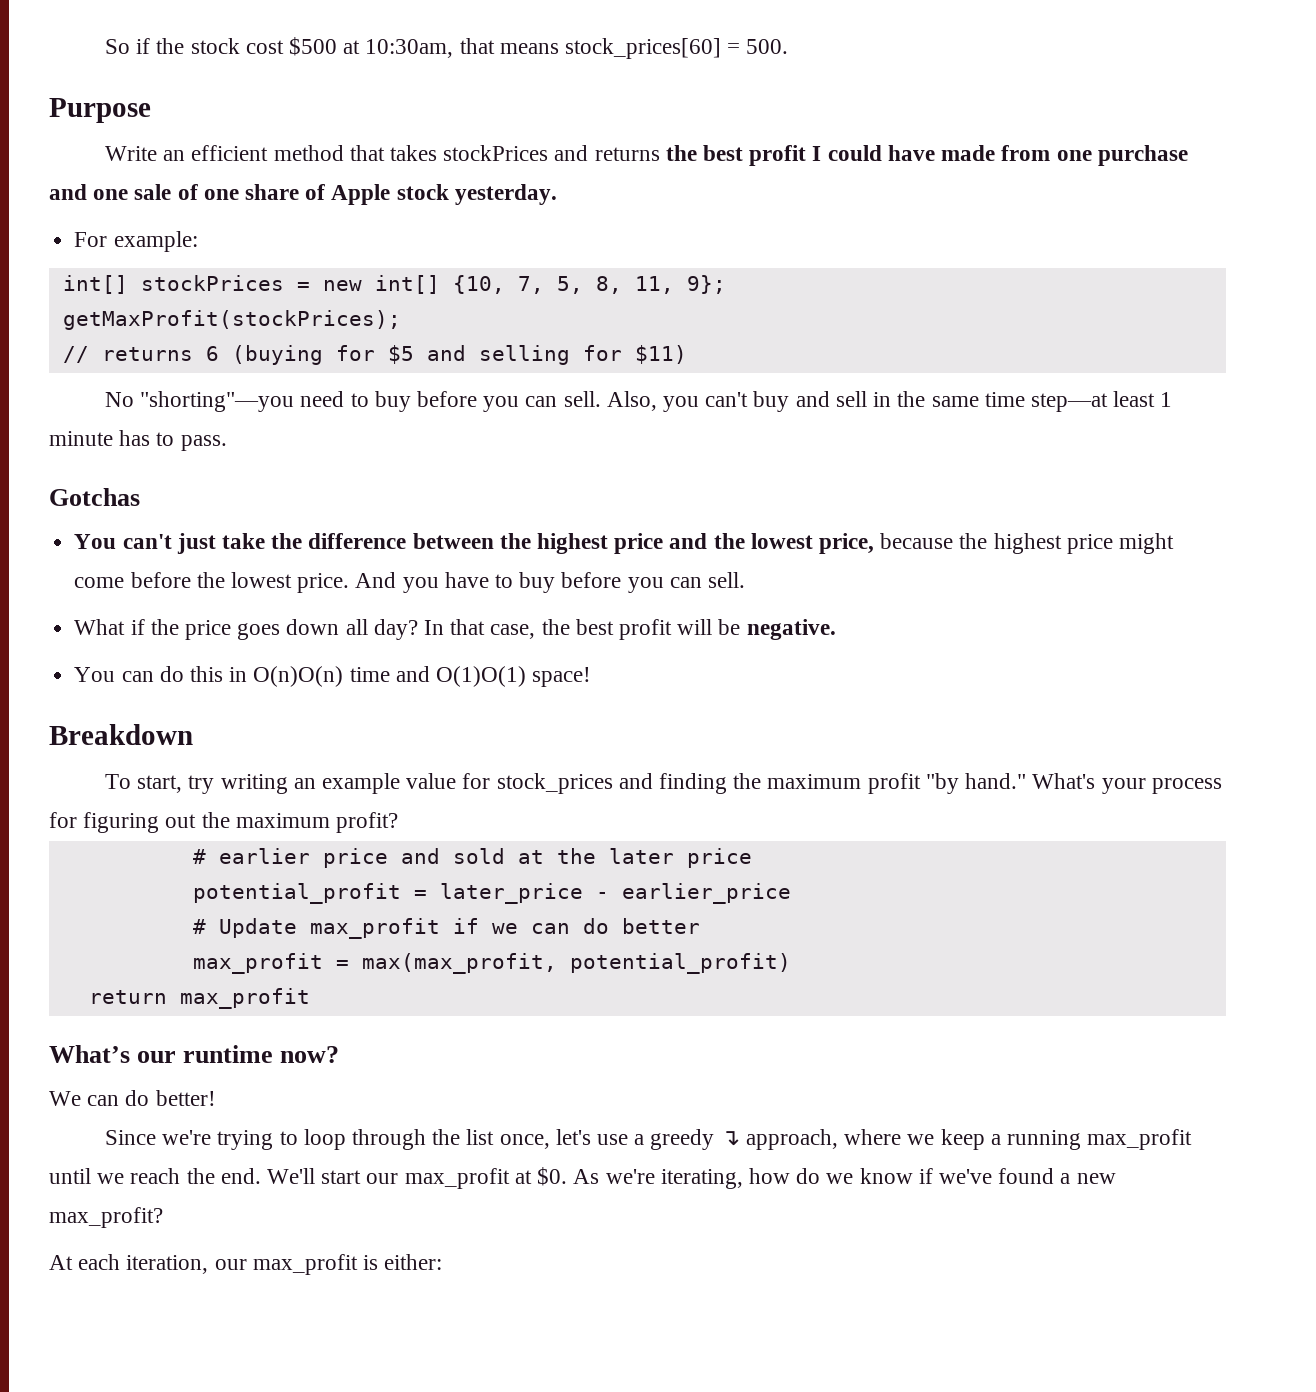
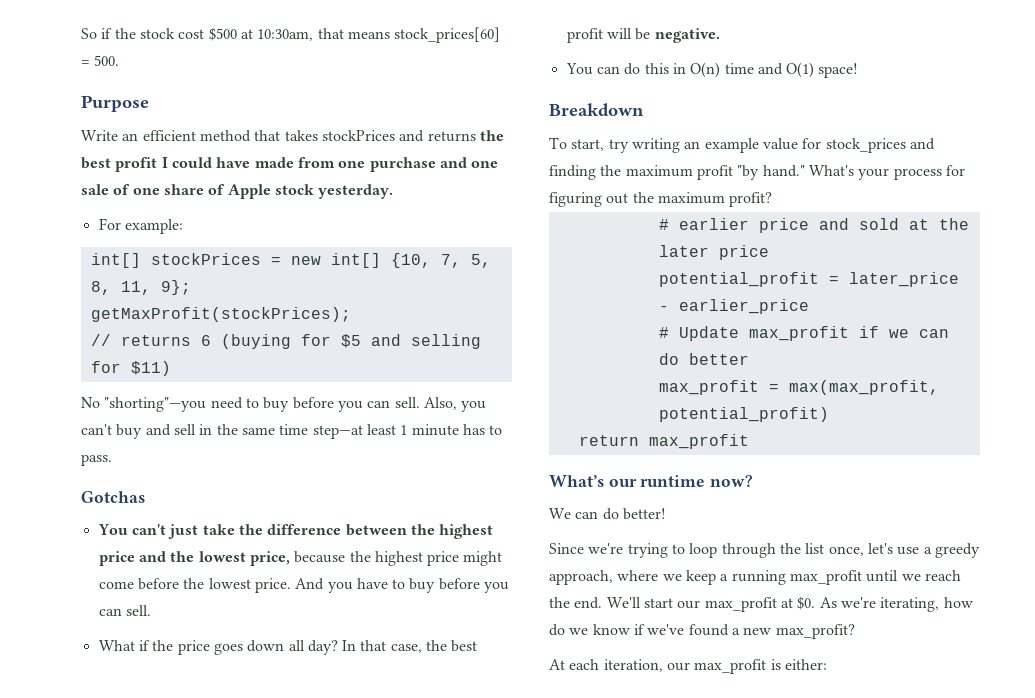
- You can do this in O(n)O(n) time and O(1)O(1) space!
+ You can do this in O(n) time and O(1) space!
- Since we're trying to loop through the list once, let's use a greedy ↴ approach, where we keep a running max_profit until we reach the end.
+ Since we're trying to loop through the list once, let's use a greedy approach, where we keep a running max_profit until we reach the end.

